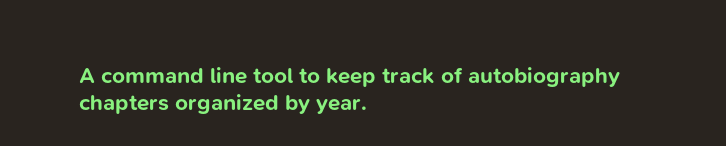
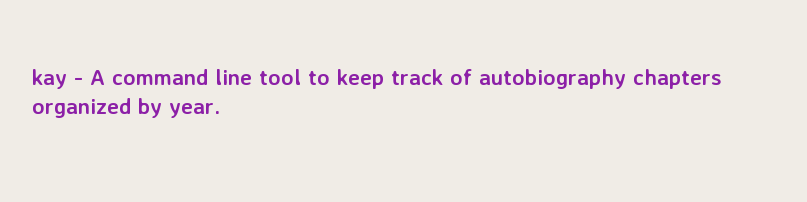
- A command line tool to keep track of autobiography chapters organized by year.
+ kay - A command line tool to keep track of autobiography chapters organized by year.

